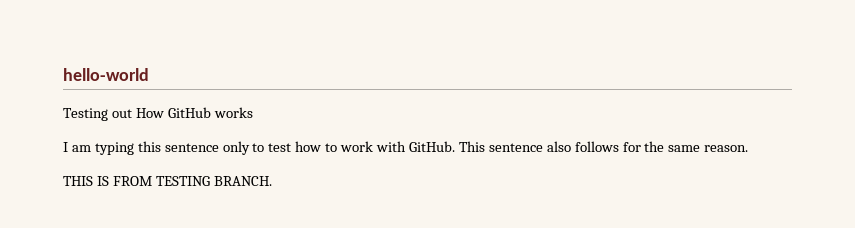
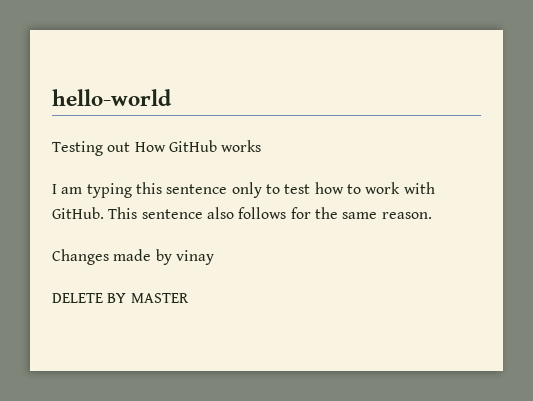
- THIS IS FROM TESTING BRANCH.
+ Changes made by vinay
+ DELETE BY MASTER

